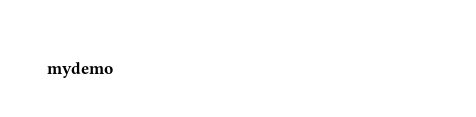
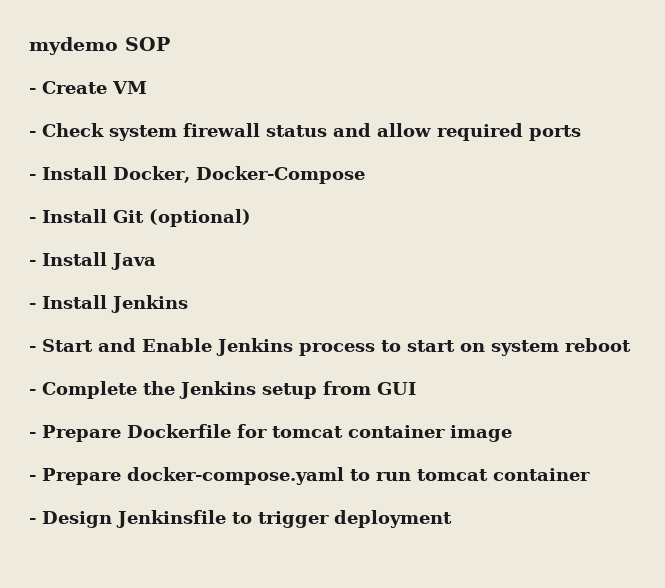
- mydemo
+ mydemo SOP
+ - Create VM
+ - Check system firewall status and allow required ports
+ - Install Docker, Docker-Compose
+ - Install Git (optional)
+ - Install Java
+ - Install Jenkins
+ - Start and Enable Jenkins process to start on system reboot
+ - Complete the Jenkins setup from GUI
+ - Prepare Dockerfile for tomcat container image
+ - Prepare docker-compose.yaml to run tomcat container
+ - Design Jenkinsfile to trigger deployment

